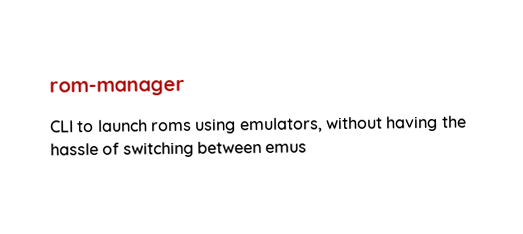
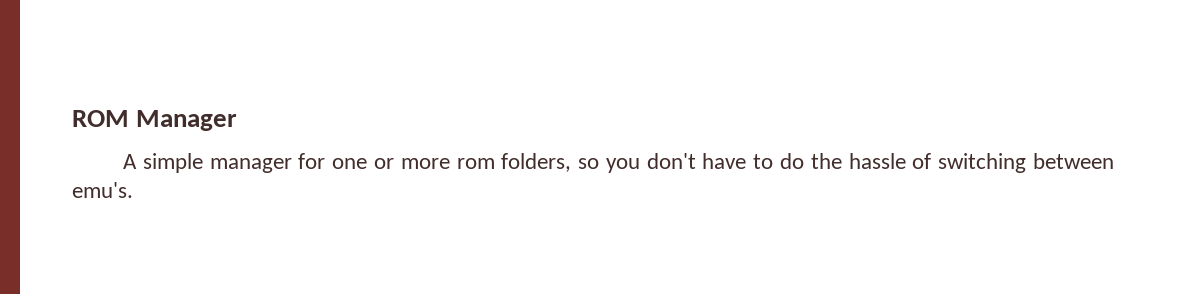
- rom-manager
- CLI to launch roms using emulators, without having the hassle of switching between emus
+ ROM Manager
+ A simple manager for one or more rom folders, so you don't have to do the hassle of switching between emu's.

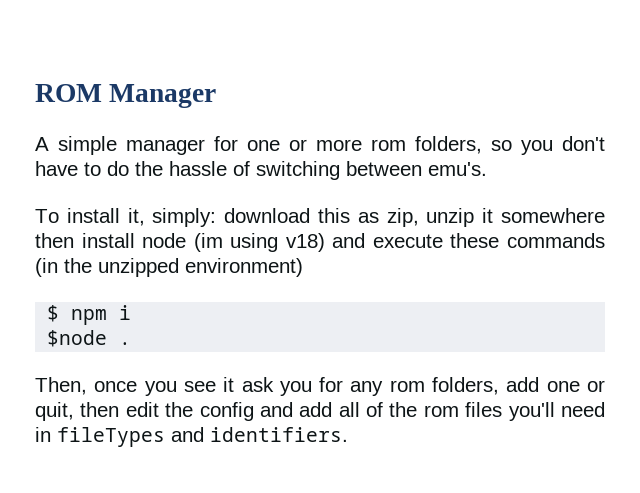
+ To install it, simply: download this as zip, unzip it somewhere then install node (im using v18) and execute these commands (in the unzipped environment)
+ $ npm i
+ $node .
+ Then, once you see it ask you for any rom folders, add one or quit, then edit the config and add all of the rom files you'll need in fileTypes and identifiers.

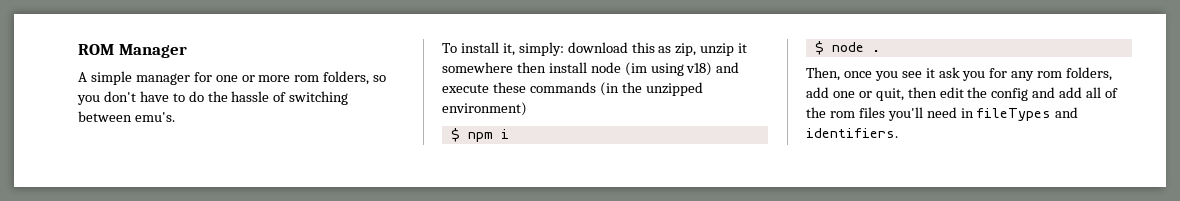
- $node .
+ $ node .

